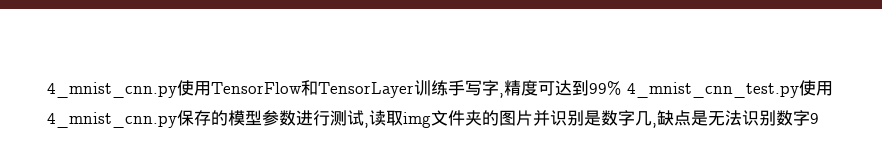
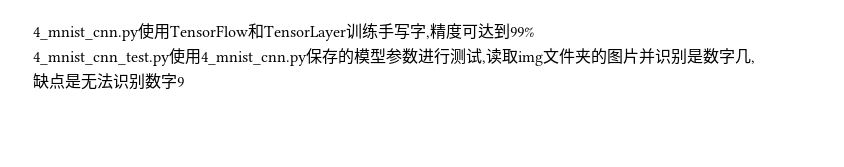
- 4_mnist_cnn.py使用TensorFlow和TensorLayer训练手写字,精度可达到99% 4_mnist_cnn_test.py使用4_mnist_cnn.py保存的模型参数进行测试,读取img文件夹的图片并识别是数字几,缺点是无法识别数字9
+ 4_mnist_cnn.py使用TensorFlow和TensorLayer训练手写字,精度可达到99%
+ 4_mnist_cnn_test.py使用4_mnist_cnn.py保存的模型参数进行测试,读取img文件夹的图片并识别是数字几,缺点是无法识别数字9

